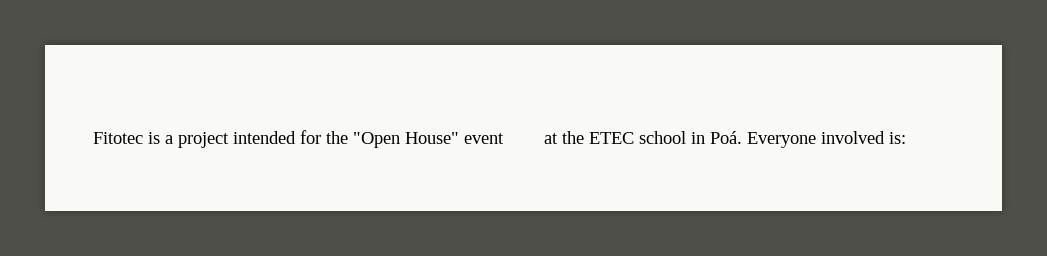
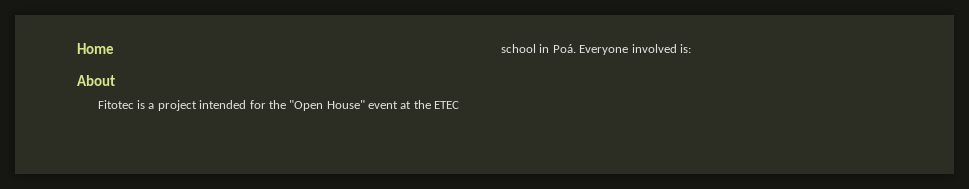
+ Home
+ About

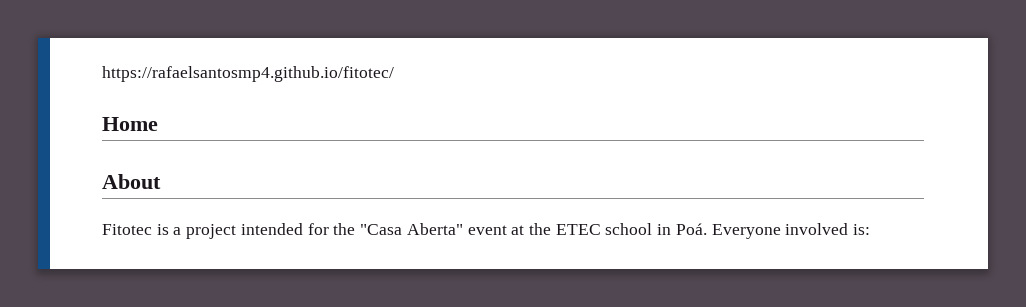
+ https://rafaelsantosmp4.github.io/fitotec/
- Fitotec is a project intended for the "Open House" event at the ETEC school in Poá. Everyone involved is:
+ Fitotec is a project intended for the "Casa Aberta" event at the ETEC school in Poá. Everyone involved is:

